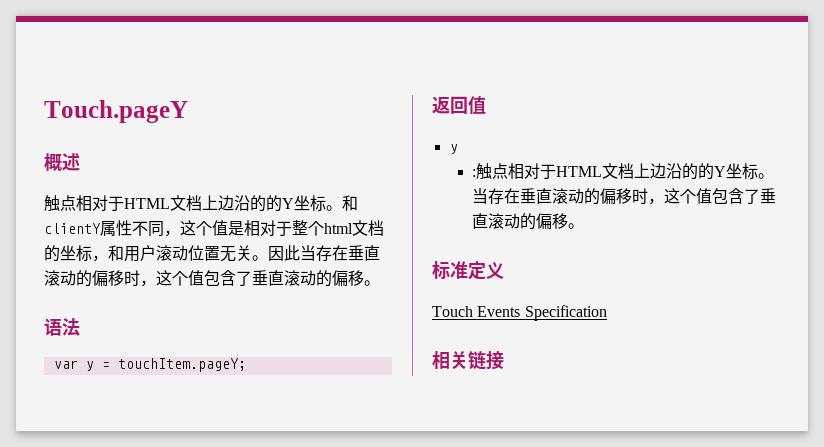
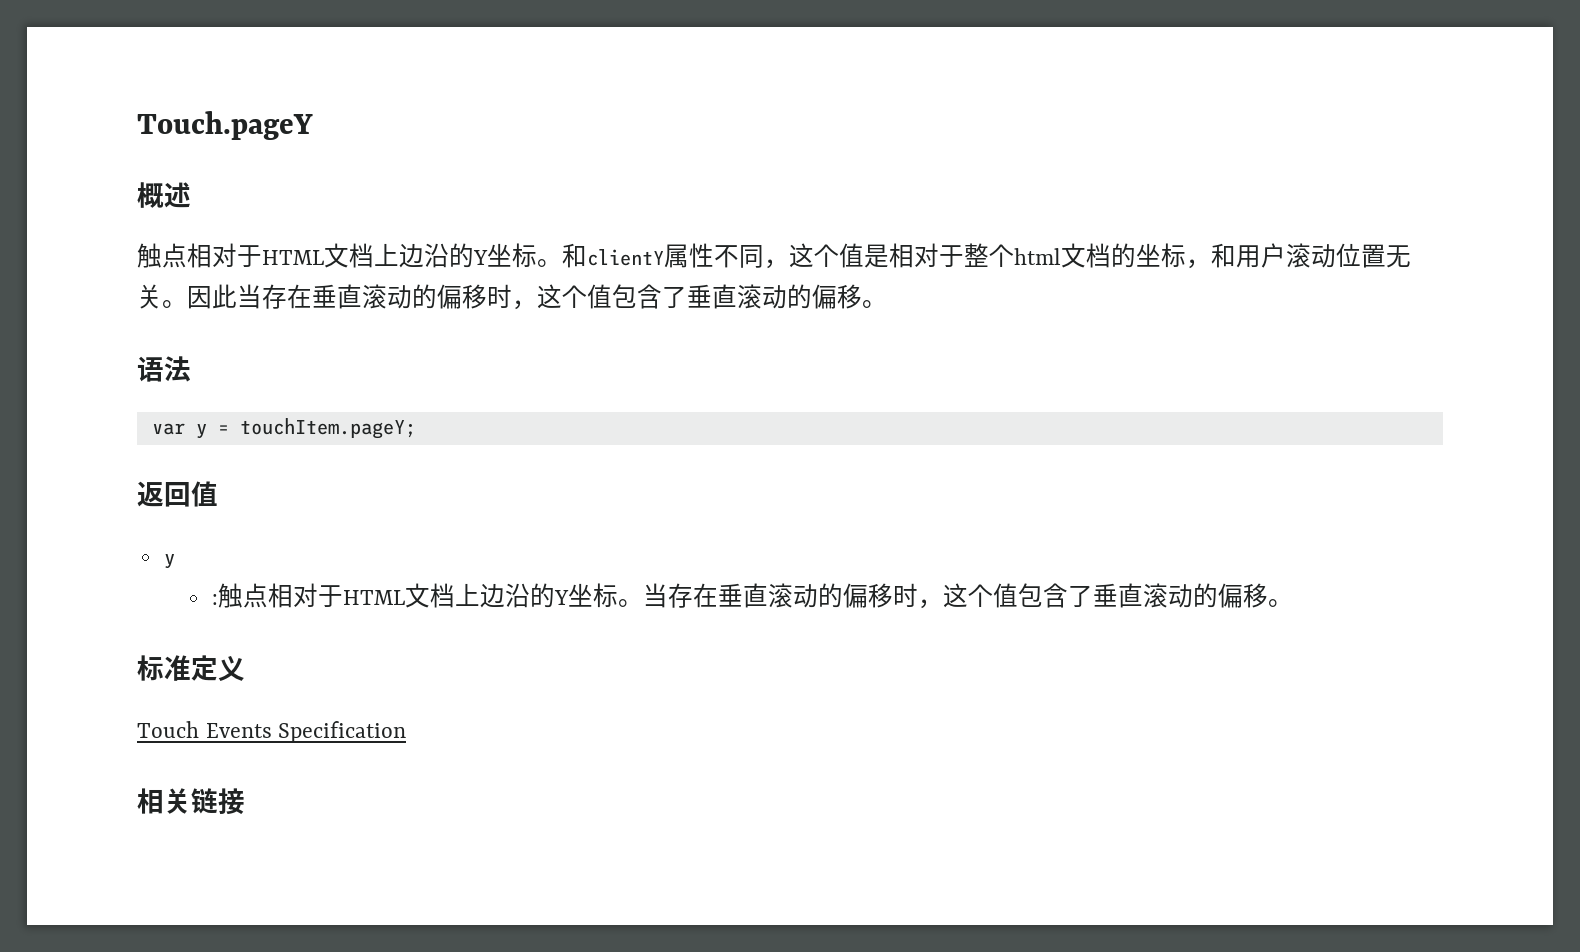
  概述
- 触点相对于HTML文档上边沿的的Y坐标。
+ 触点相对于HTML文档上边沿的Y坐标。
- :触点相对于HTML文档上边沿的的Y坐标。
+ :触点相对于HTML文档上边沿的Y坐标。

